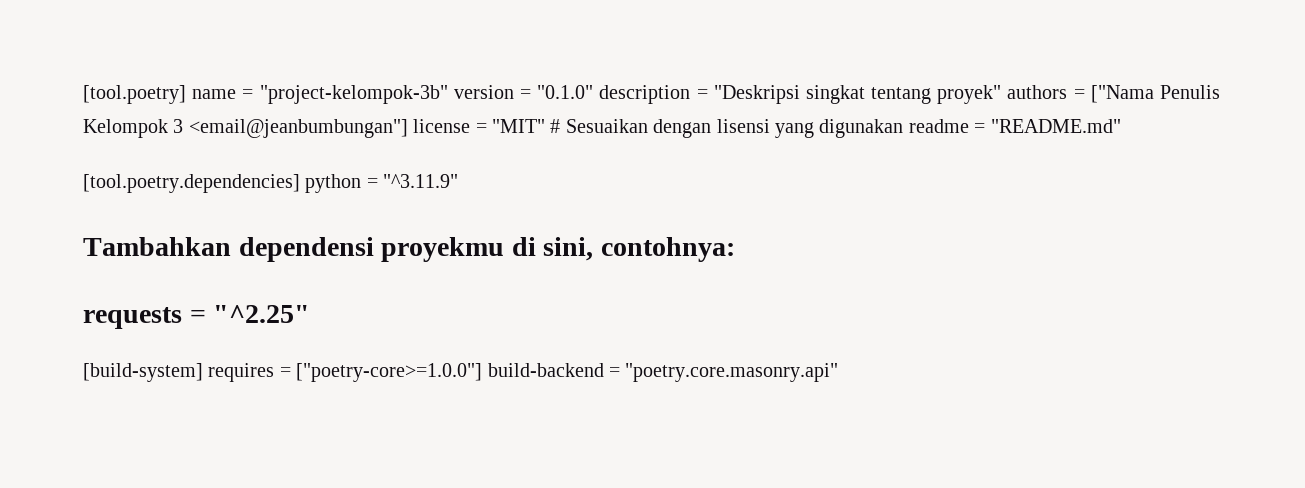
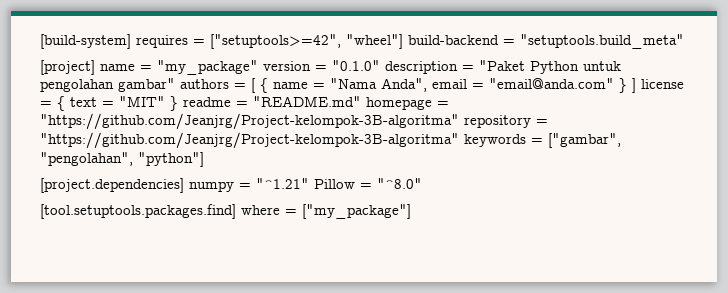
- [tool.poetry] name = "project-kelompok-3b" version = "0.1.0" description = "Deskripsi singkat tentang proyek" authors = ["Nama Penulis Kelompok 3 <email@jeanbumbungan"] license = "MIT" # Sesuaikan dengan lisensi yang digunakan readme = "README.md"
- [tool.poetry.dependencies] python = "^3.11.9"
- Tambahkan dependensi proyekmu di sini, contohnya:
- requests = "^2.25"
- [build-system] requires = ["poetry-core>=1.0.0"] build-backend = "poetry.core.masonry.api"
+ [build-system] requires = ["setuptools>=42", "wheel"] build-backend = "setuptools.build_meta"
+ [project] name = "my_package" version = "0.1.0" description = "Paket Python untuk pengolahan gambar" authors = [ { name = "Nama Anda", email = "email@anda.com" } ] license = { text = "MIT" } readme = "README.md" homepage = "https://github.com/Jeanjrg/Project-kelompok-3B-algoritma" repository = "https://github.com/Jeanjrg/Project-kelompok-3B-algoritma" keywords = ["gambar", "pengolahan", "python"]
+ [project.dependencies] numpy = "^1.21" Pillow = "^8.0"
+ [tool.setuptools.packages.find] where = ["my_package"]

